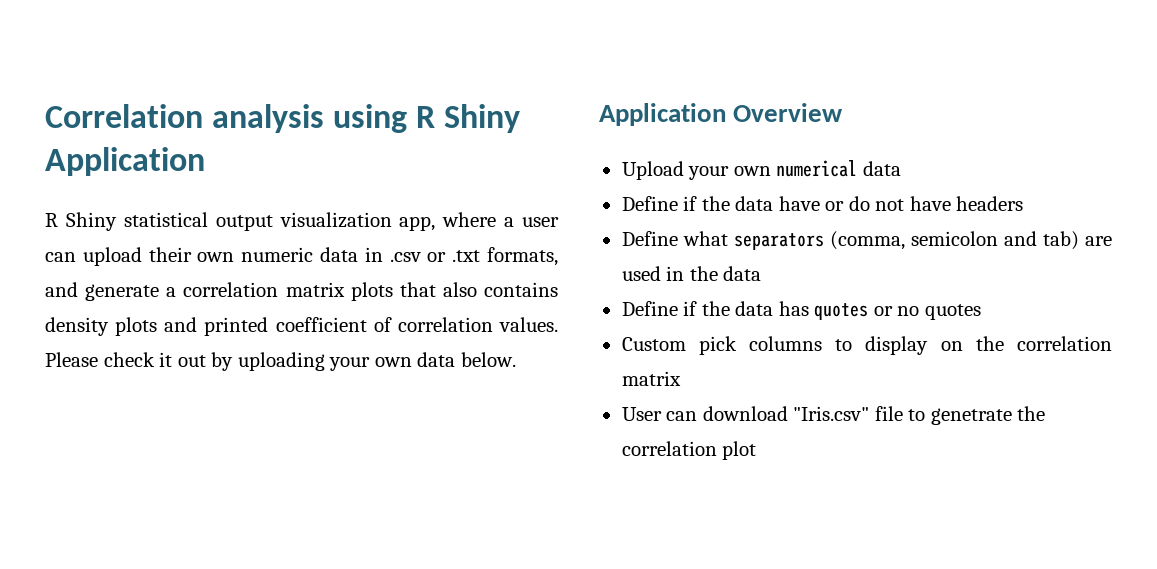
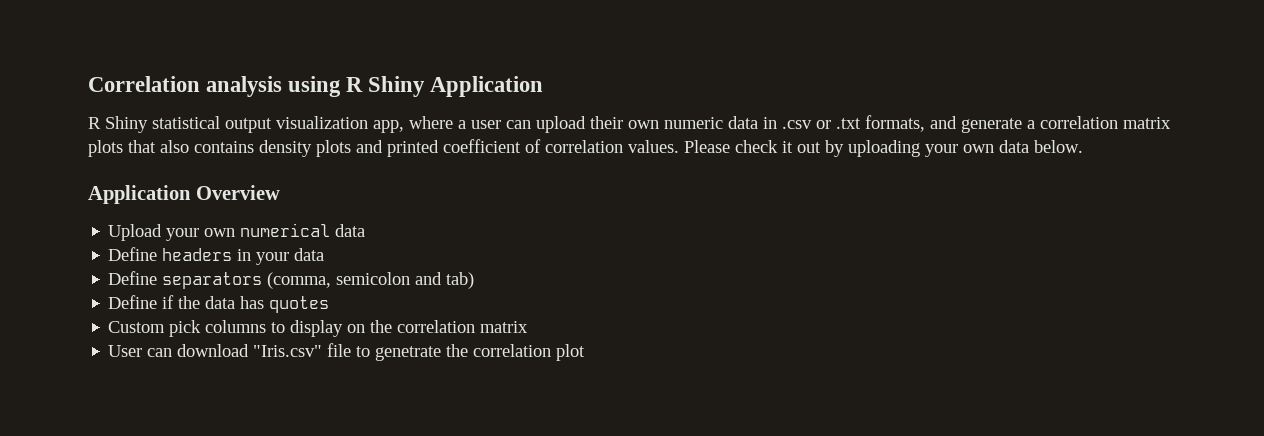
- Define if the data have or do not have headers
- Define what separators (comma, semicolon and tab) are used in the data
+ Define headers in your data
+ Define separators (comma, semicolon and tab)
- Define if the data has quotes or no quotes
+ Define if the data has quotes

